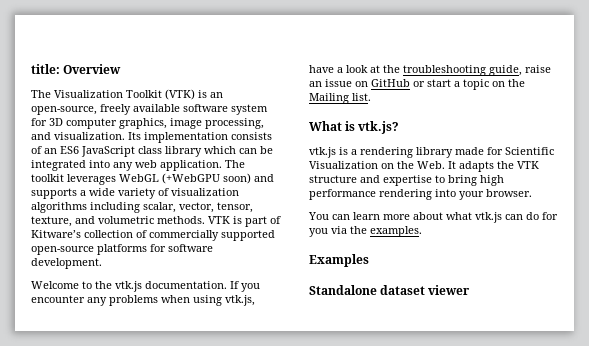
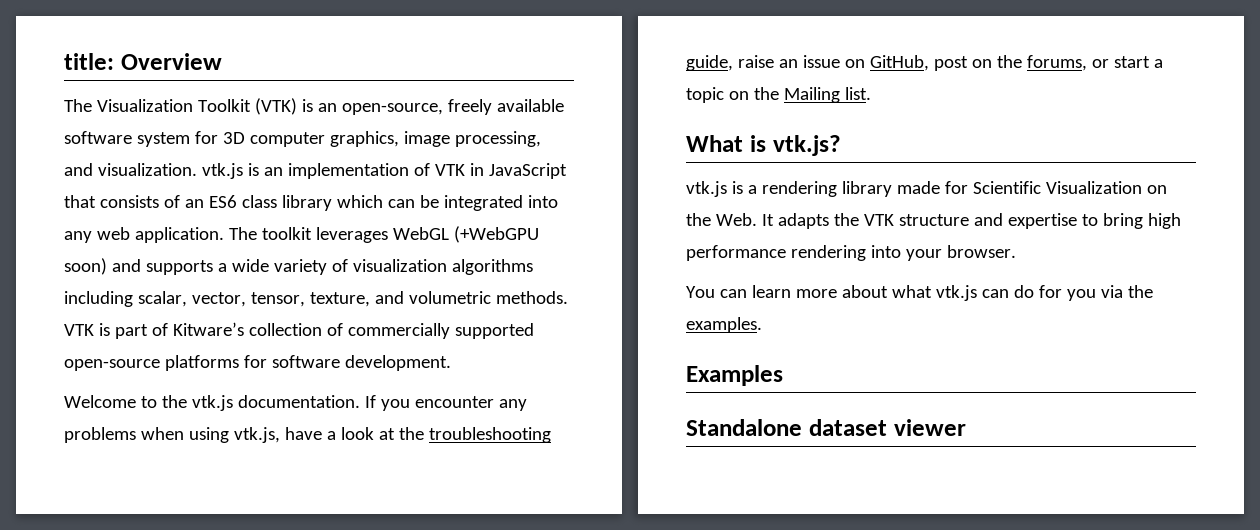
- The Visualization Toolkit (VTK) is an open-source, freely available software system for 3D computer graphics, image processing, and visualization. Its implementation consists of an ES6 JavaScript class library which can be integrated into any web application.
+ The Visualization Toolkit (VTK) is an open-source, freely available software system for 3D computer graphics, image processing, and visualization. vtk.js is an implementation of VTK in JavaScript that consists of an ES6 class library which can be integrated into any web application.
- If you encounter any problems when using vtk.js, have a look at the troubleshooting guide, raise an issue on GitHub or start a topic on the Mailing list.
+ If you encounter any problems when using vtk.js, have a look at the troubleshooting guide, raise an issue on GitHub, post on the forums, or start a topic on the Mailing list.

